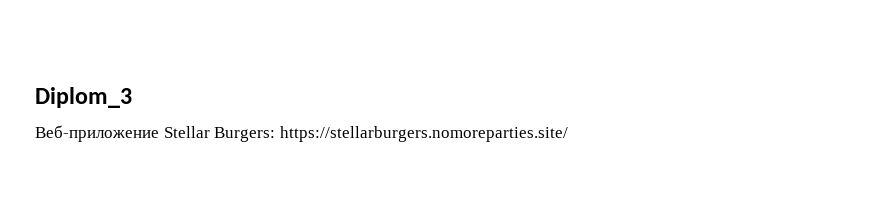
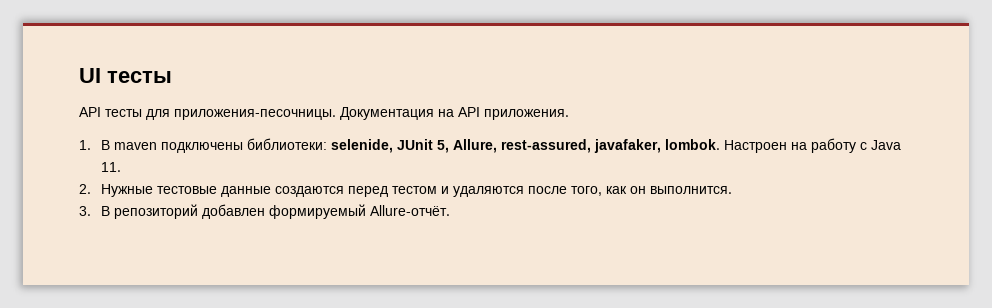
- Diplom_3
- Веб-приложение Stellar Burgers: https://stellarburgers.nomoreparties.site/
+ UI тесты
+ API тесты для приложения-песочницы. Документация на API приложения.
+ 1. В maven подключены библиотеки: selenide, JUnit 5, Allure, rest-assured, javafaker, lombok. Настроен на работу с Java 11.
+ 2. Нужные тестовые данные создаются перед тестом и удаляются после того, как он выполнится.
+ 3. В репозиторий добавлен формируемый Allure-отчёт.

